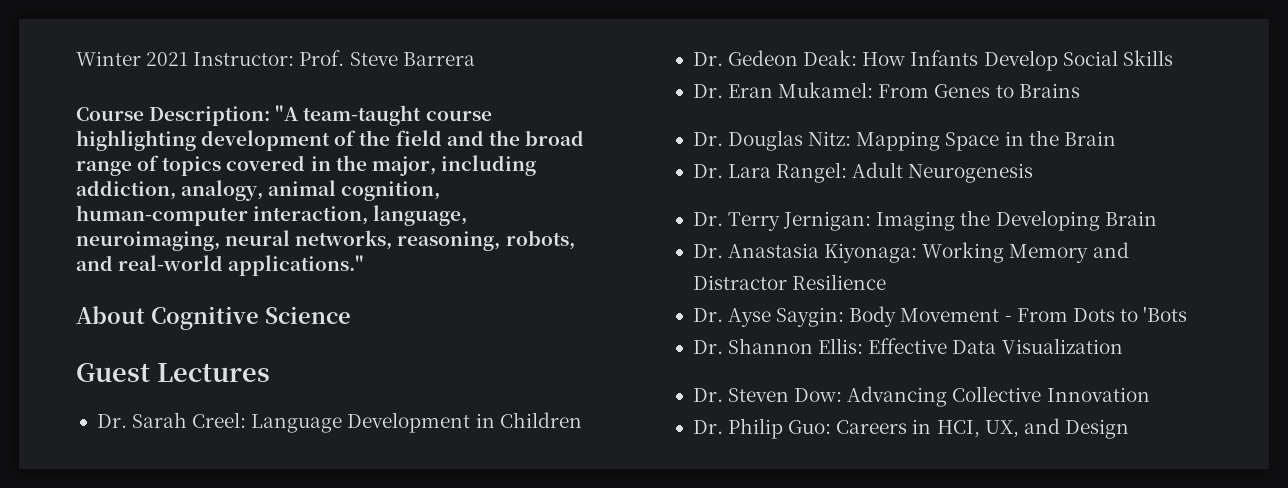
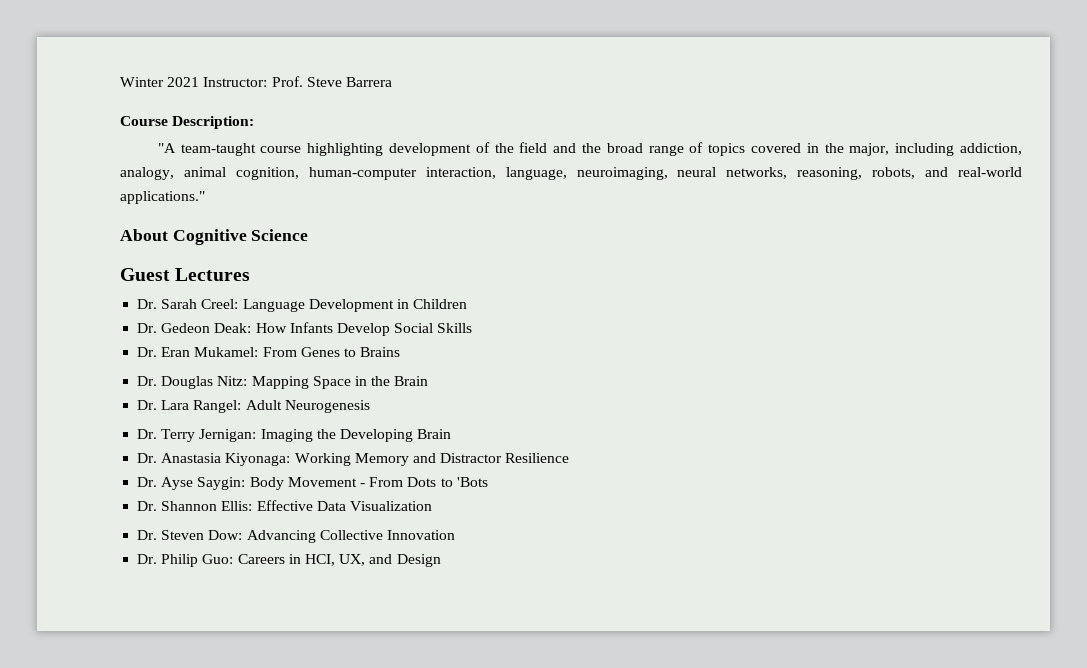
- Course Description: "A team-taught course highlighting development of the field and the broad range of topics covered in the major, including addiction, analogy, animal cognition, human-computer interaction, language, neuroimaging, neural networks, reasoning, robots, and real-world applications."
+ Course Description:
+ "A team-taught course highlighting development of the field and the broad range of topics covered in the major, including addiction, analogy, animal cognition, human-computer interaction, language, neuroimaging, neural networks, reasoning, robots, and real-world applications."

